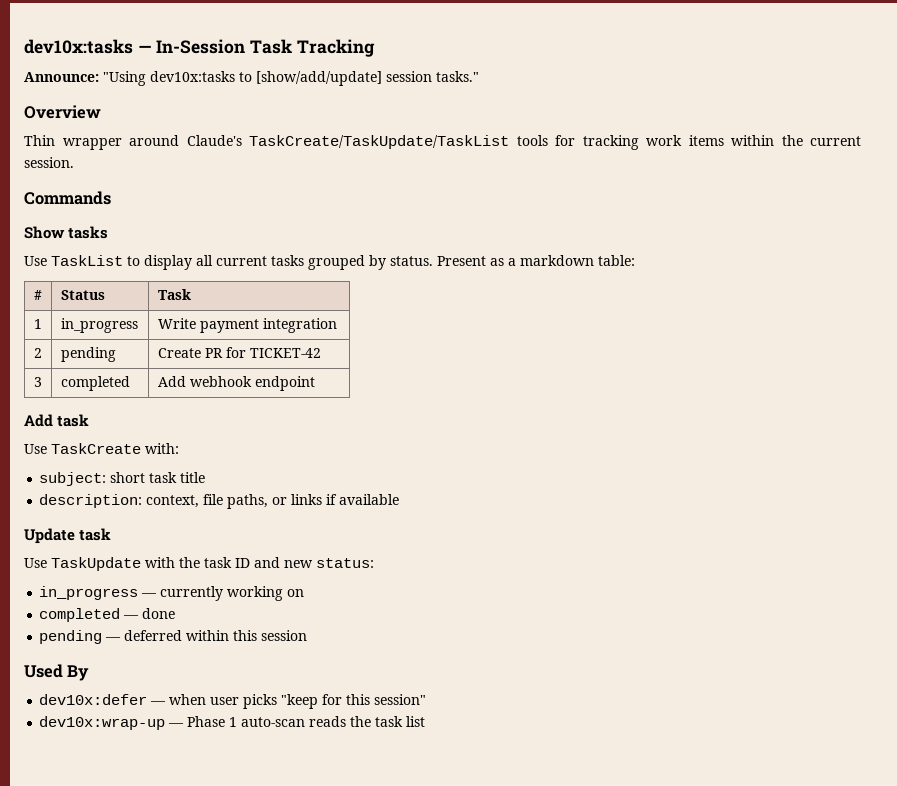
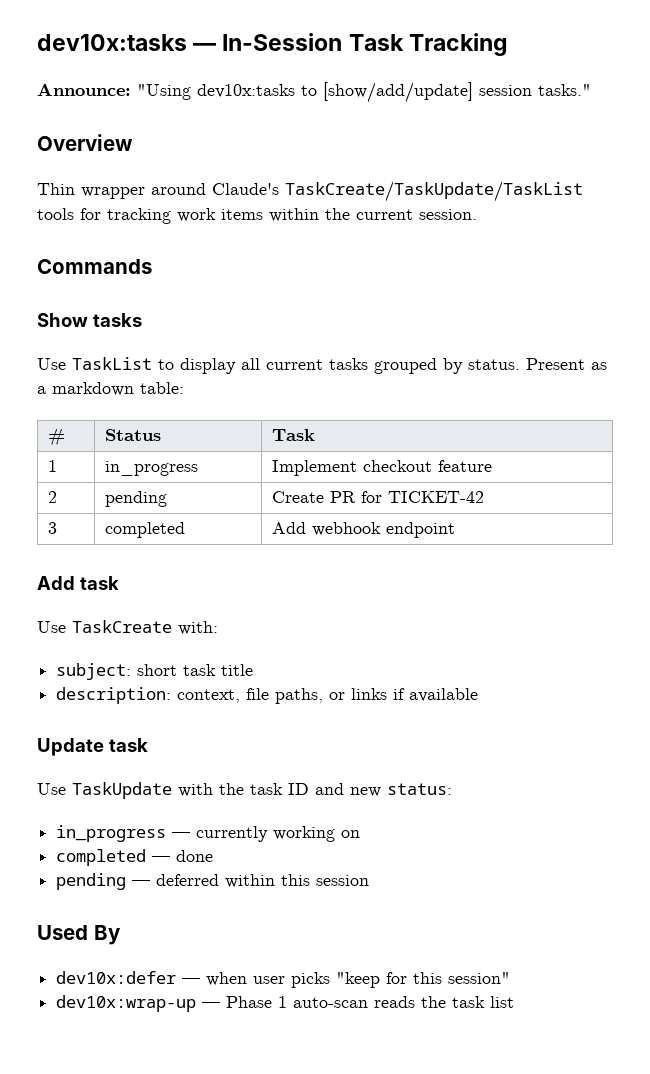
- 1 | in_progress | Write payment integration
+ 1 | in_progress | Implement checkout feature

